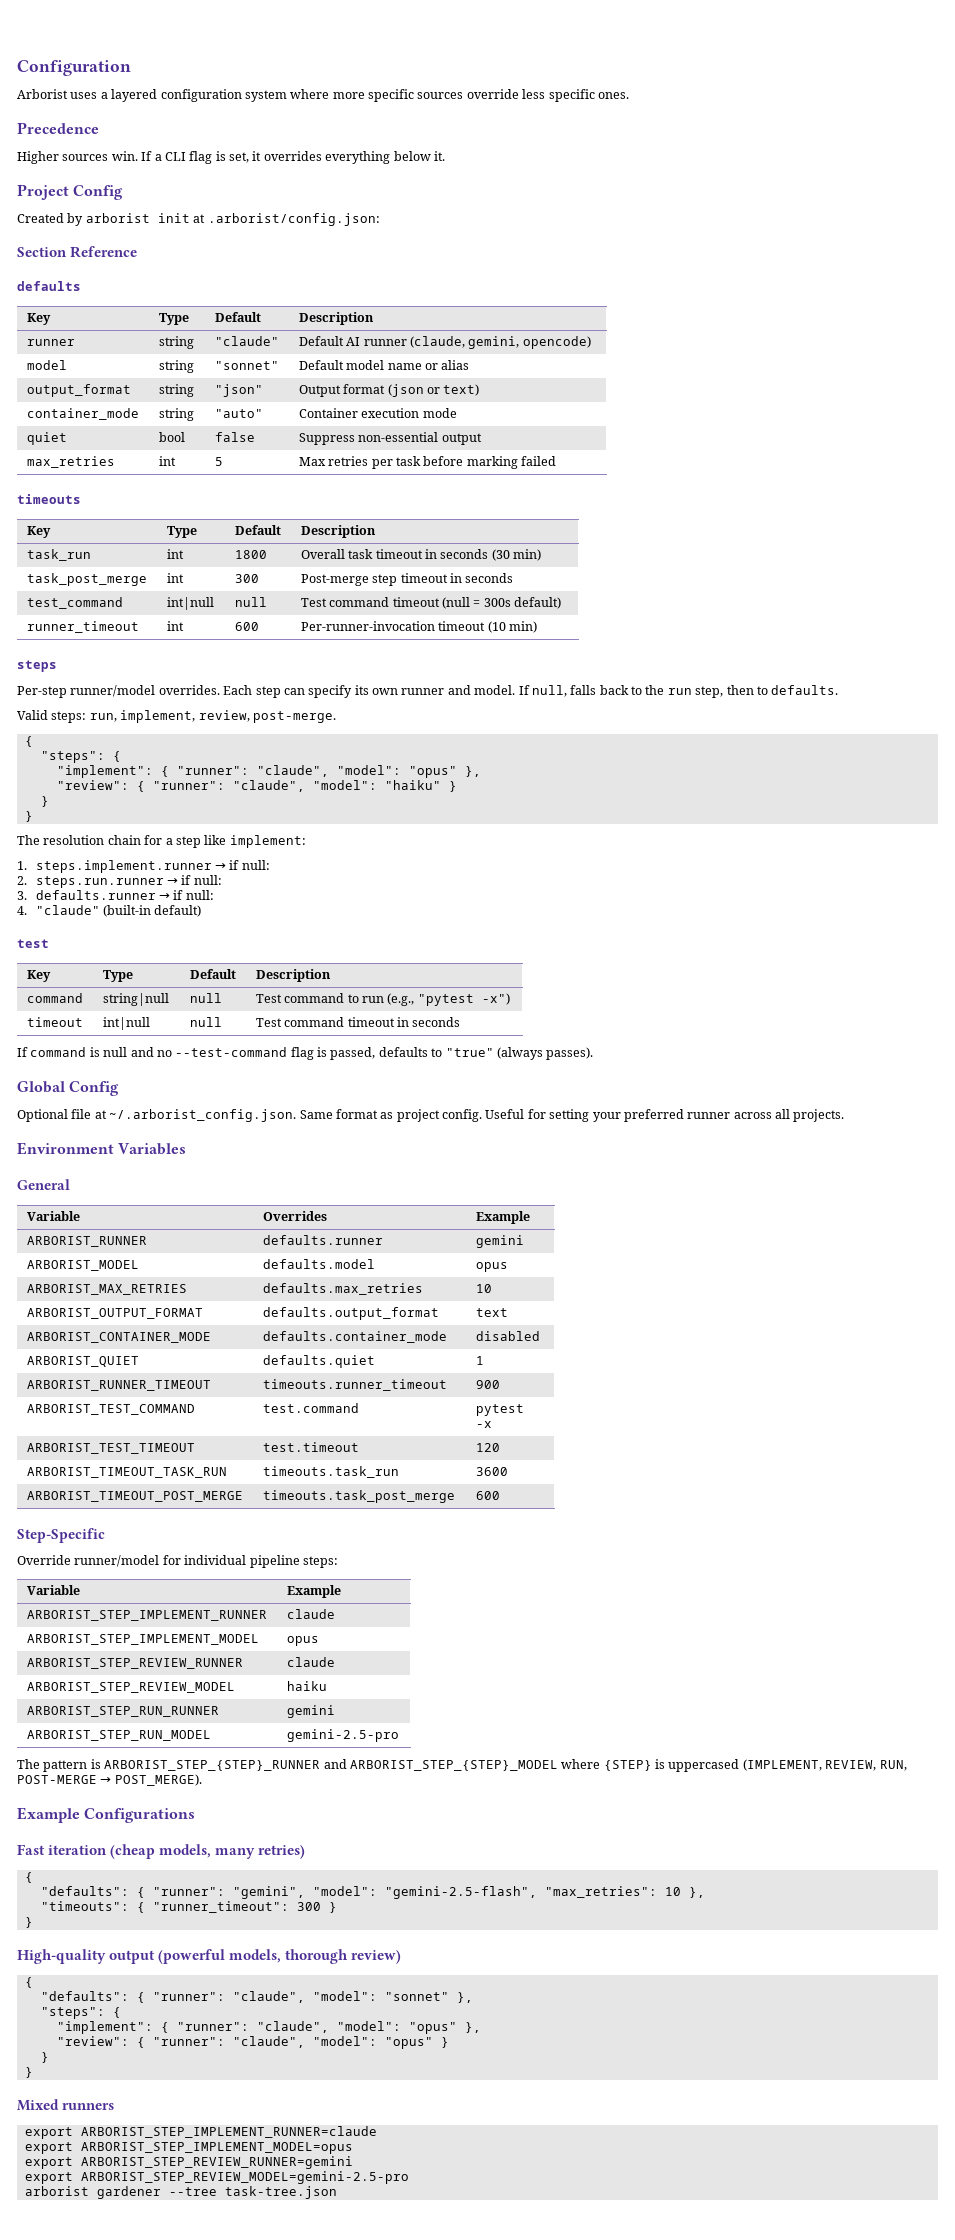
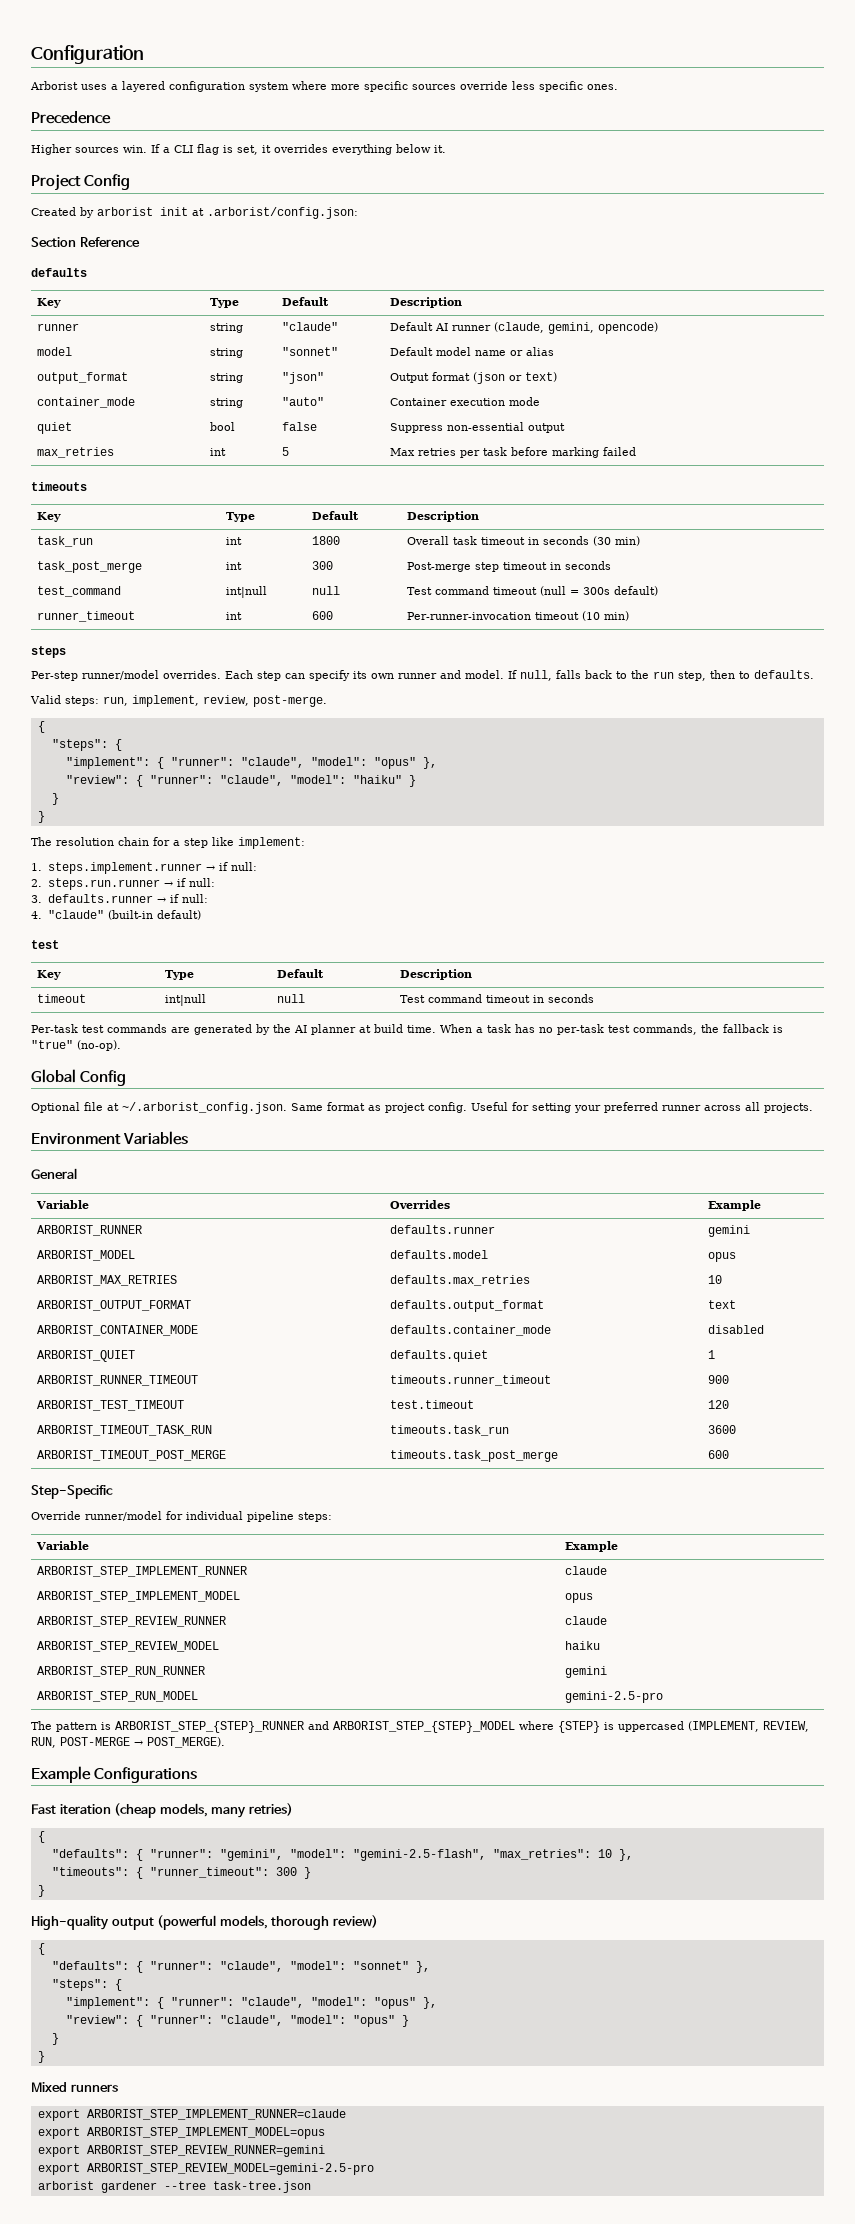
- command | string|null | null | Test command to run (e.g., "pytest -x")
- If command is null and no --test-command flag is passed, defaults to "true" (always passes).
+ Per-task test commands are generated by the AI planner at build time. When a task has no per-task test commands, the fallback is "true" (no-op).
- ARBORIST_TEST_COMMAND | test.command | pytest -x

